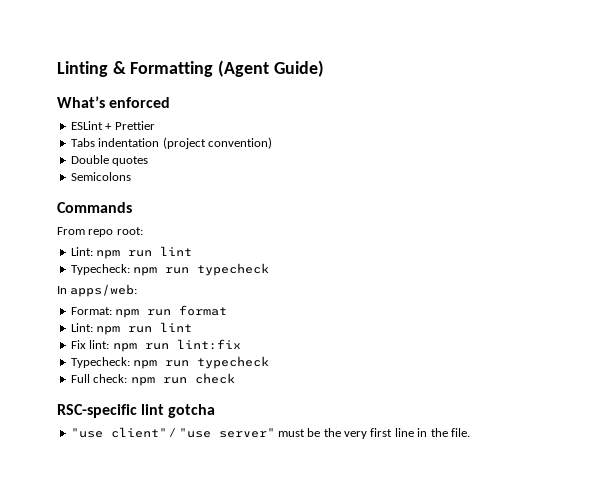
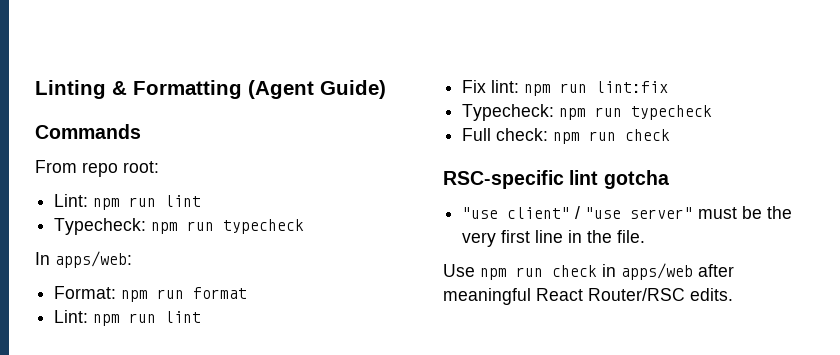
- What’s enforced
- ESLint + Prettier
- Tabs indentation (project convention)
- Double quotes
- Semicolons
+ Use npm run check in apps/web after meaningful React Router/RSC edits.

